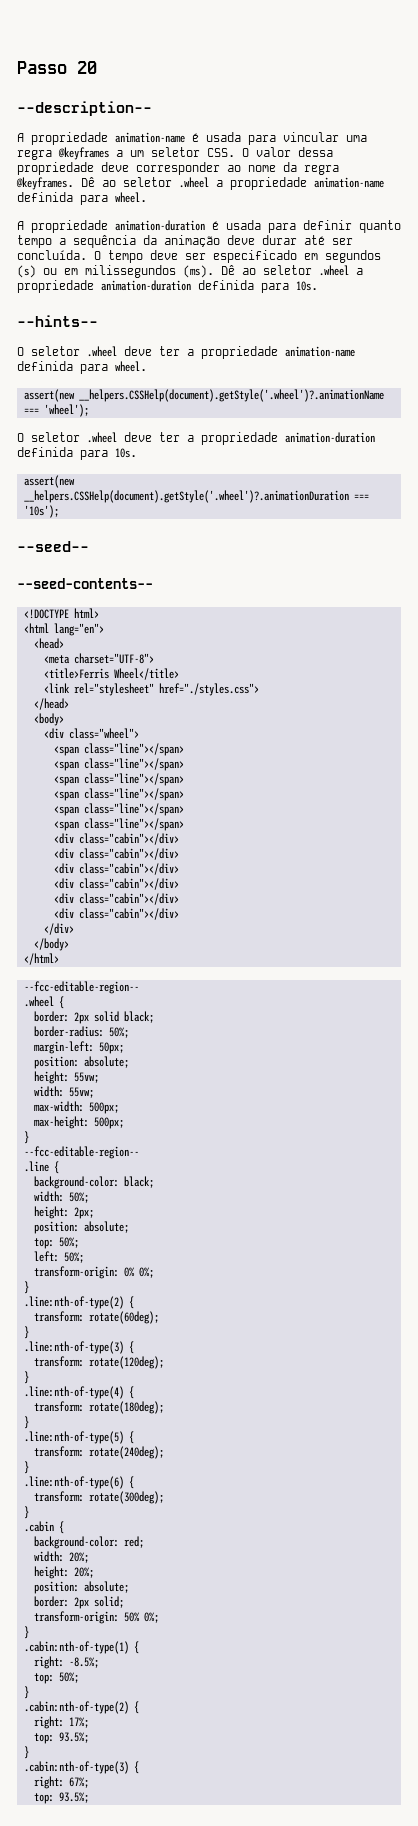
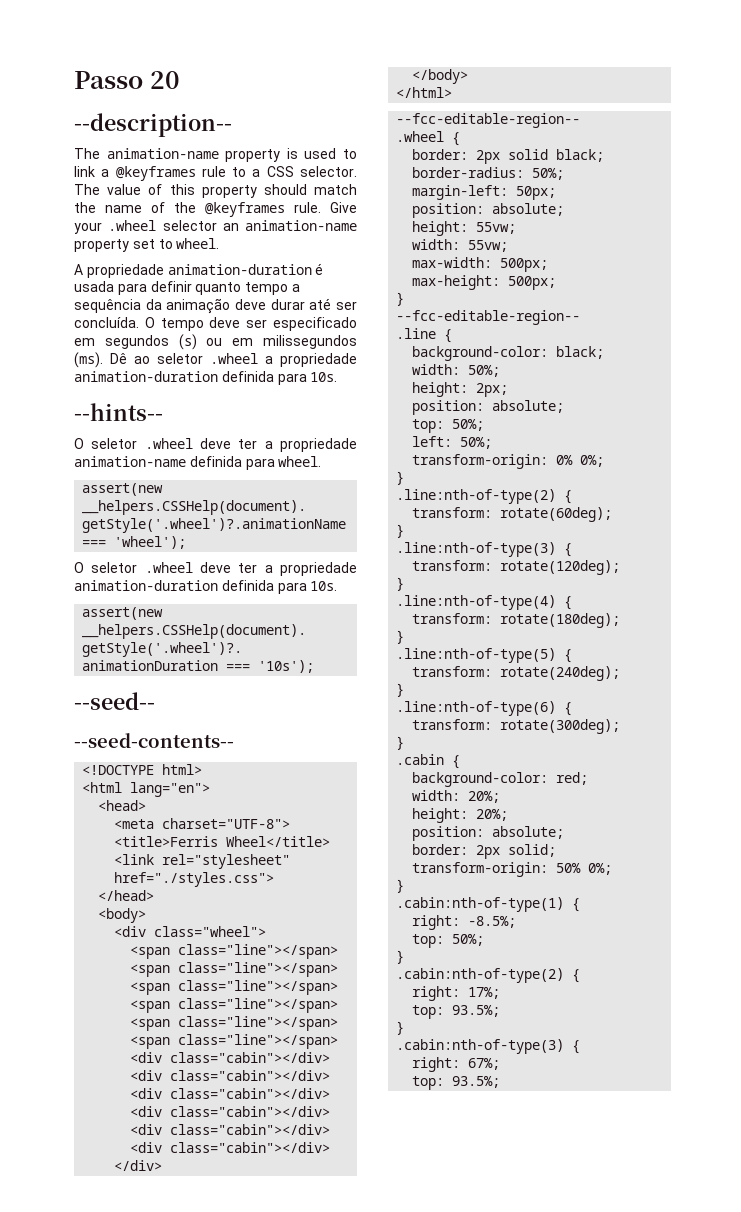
- A propriedade animation-name é usada para vincular uma regra @keyframes a um seletor CSS. O valor dessa propriedade deve corresponder ao nome da regra @keyframes. Dê ao seletor .wheel a propriedade animation-name definida para wheel.
+ The animation-name property is used to link a @keyframes rule to a CSS selector. The value of this property should match the name of the @keyframes rule. Give your .wheel selector an animation-name property set to wheel.

